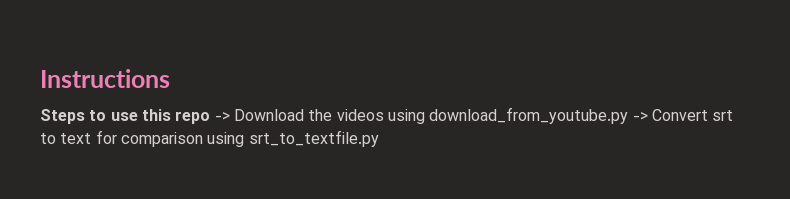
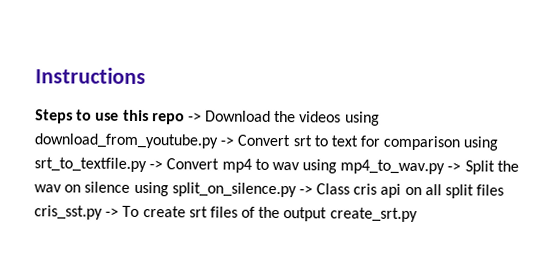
- Steps to use this repo -> Download the videos using download_from_youtube.py -> Convert srt to text for comparison using srt_to_textfile.py
+ Steps to use this repo -> Download the videos using download_from_youtube.py -> Convert srt to text for comparison using srt_to_textfile.py -> Convert mp4 to wav using mp4_to_wav.py -> Split the wav on silence using split_on_silence.py -> Class cris api on all split files cris_sst.py -> To create srt files of the output create_srt.py

